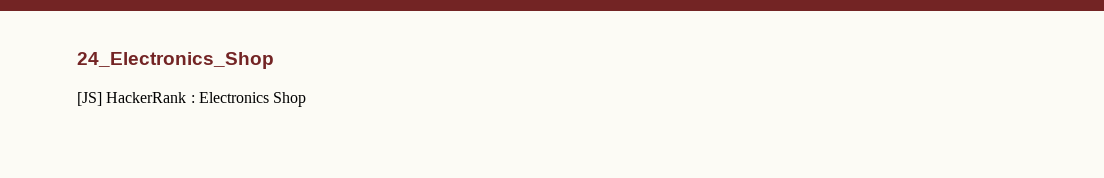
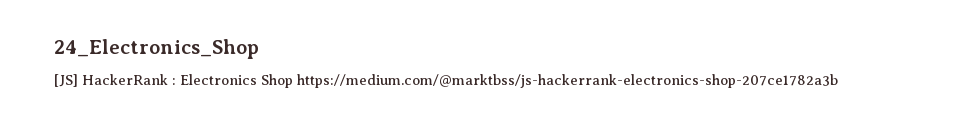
- [JS] HackerRank : Electronics Shop
+ [JS] HackerRank : Electronics Shop https://medium.com/@marktbss/js-hackerrank-electronics-shop-207ce1782a3b

